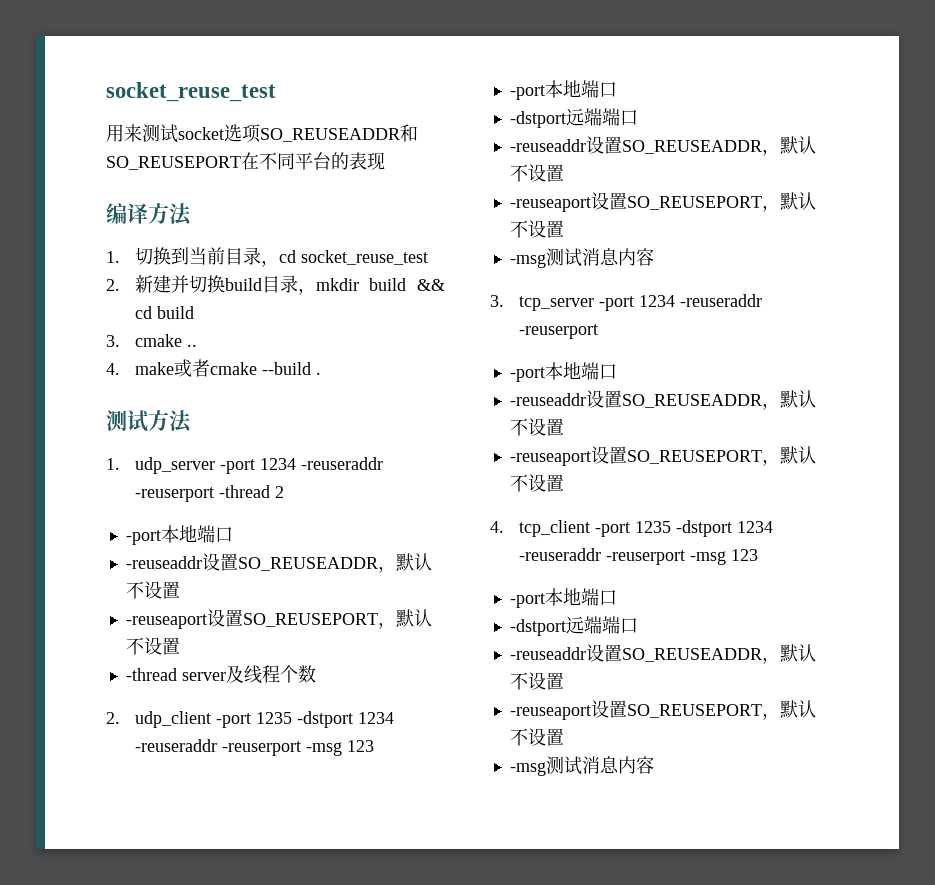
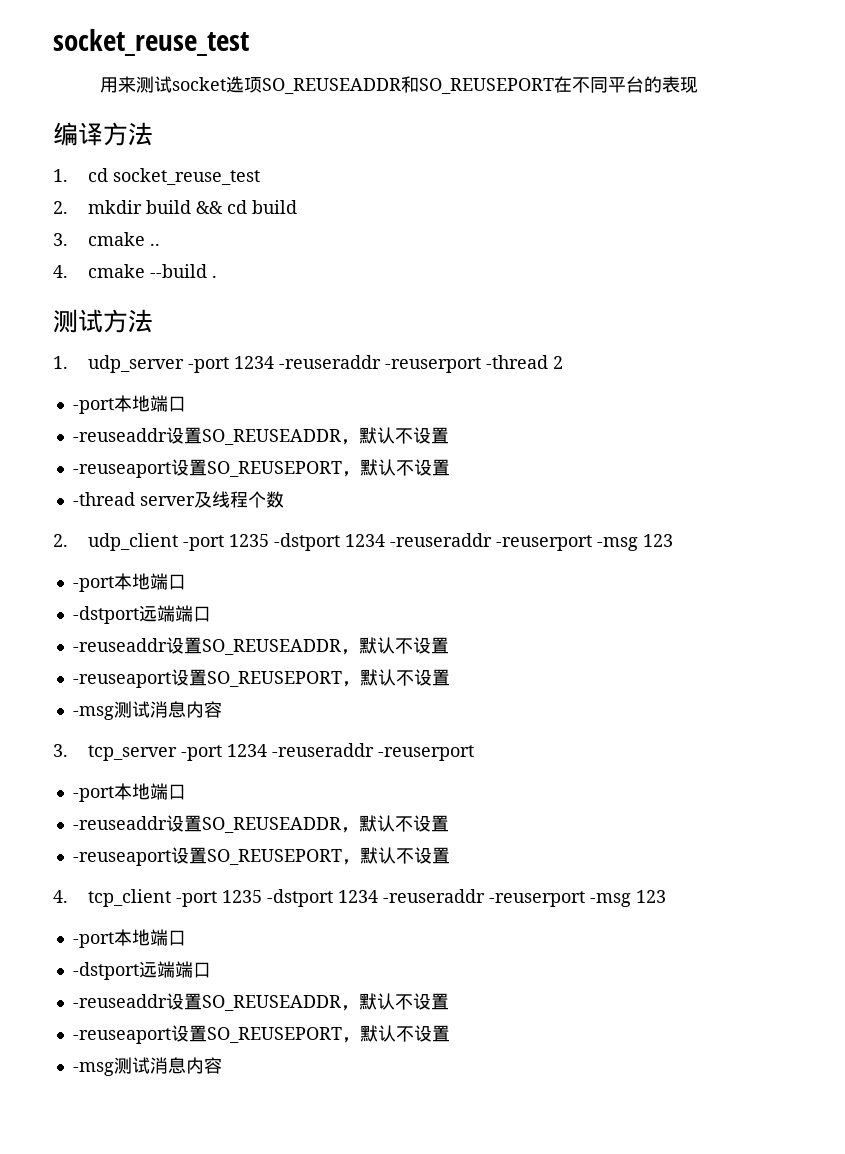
- 1.切换到当前目录，cd socket_reuse_test
+ 1. cd socket_reuse_test
- 2.新建并切换build目录，mkdir build && cd build
+ 2. mkdir build && cd build
- 4. make或者cmake --build .
+ 4. cmake --build .

